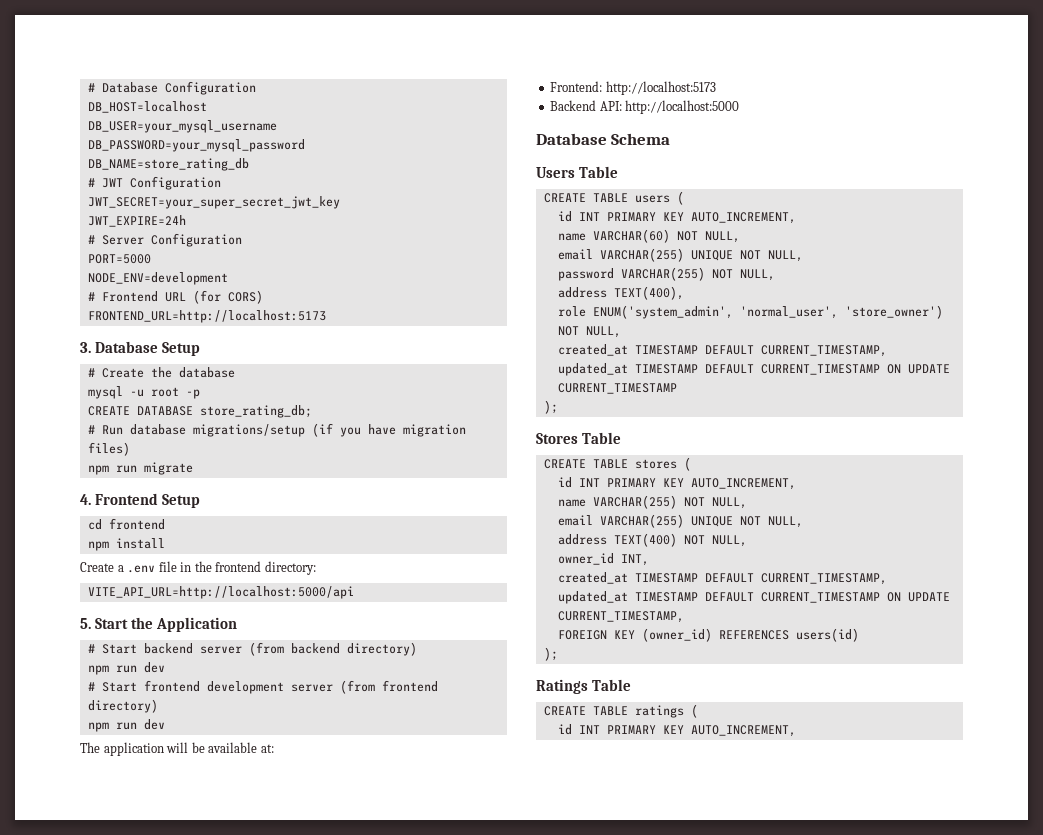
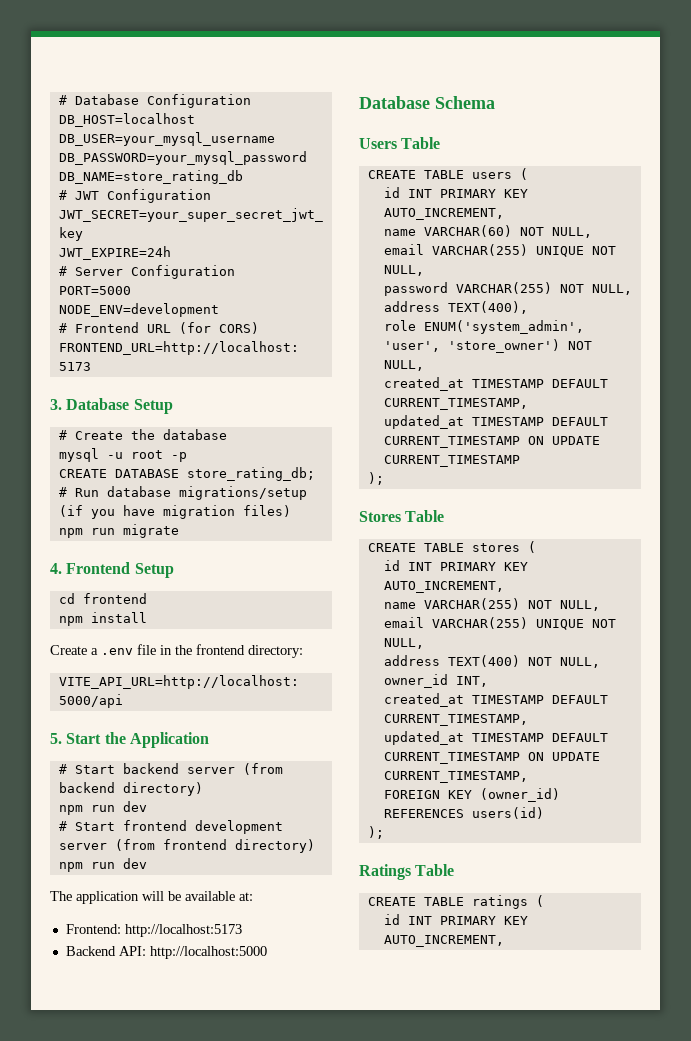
- role ENUM('system_admin', 'normal_user', 'store_owner') NOT NULL,
+ role ENUM('system_admin', 'user', 'store_owner') NOT NULL,

